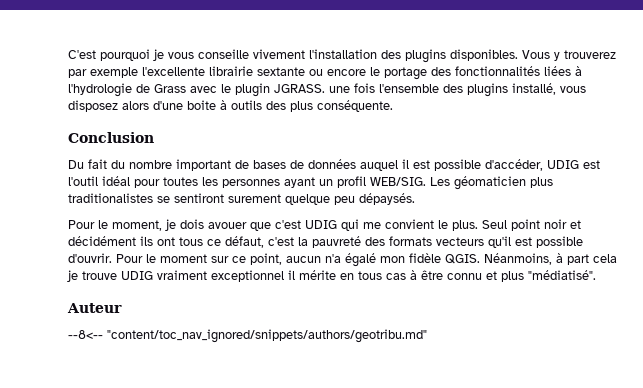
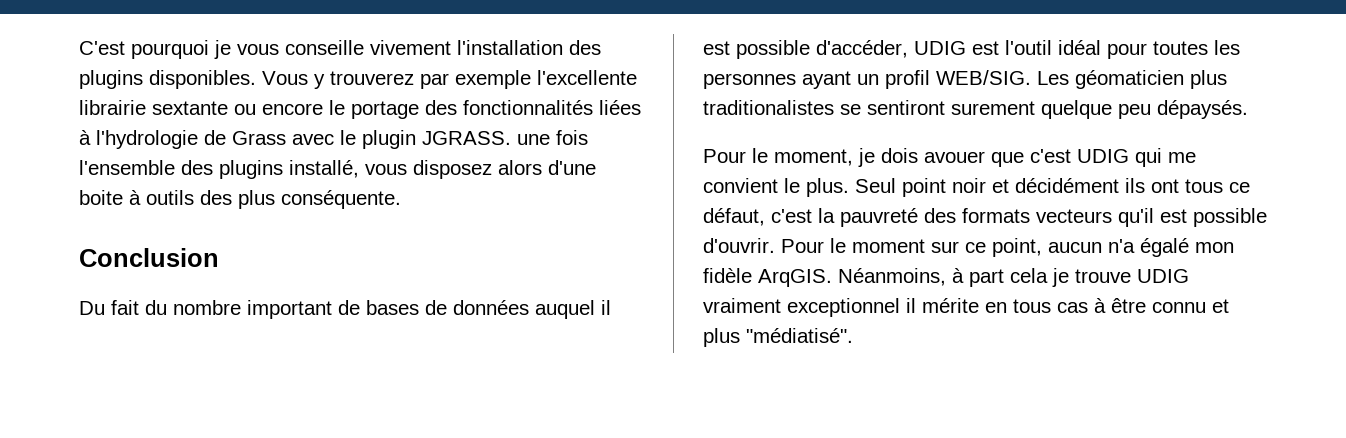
- Pour le moment sur ce point, aucun n'a égalé mon fidèle QGIS.
+ Pour le moment sur ce point, aucun n'a égalé mon fidèle ArqGIS.
- Auteur
- --8<-- "content/toc_nav_ignored/snippets/authors/geotribu.md"

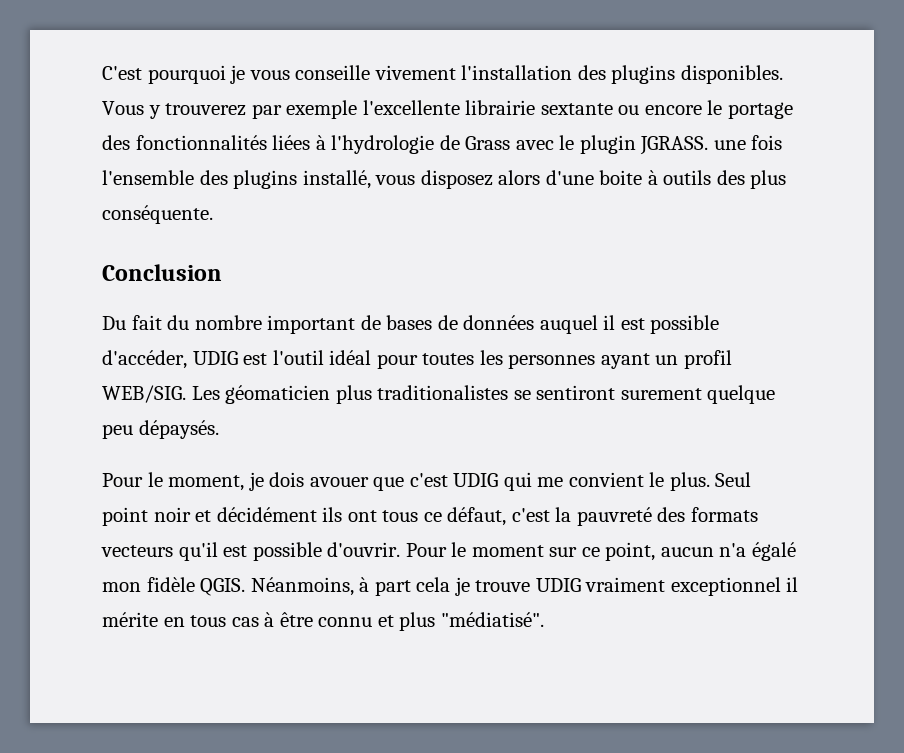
- Pour le moment sur ce point, aucun n'a égalé mon fidèle ArqGIS.
+ Pour le moment sur ce point, aucun n'a égalé mon fidèle QGIS.

